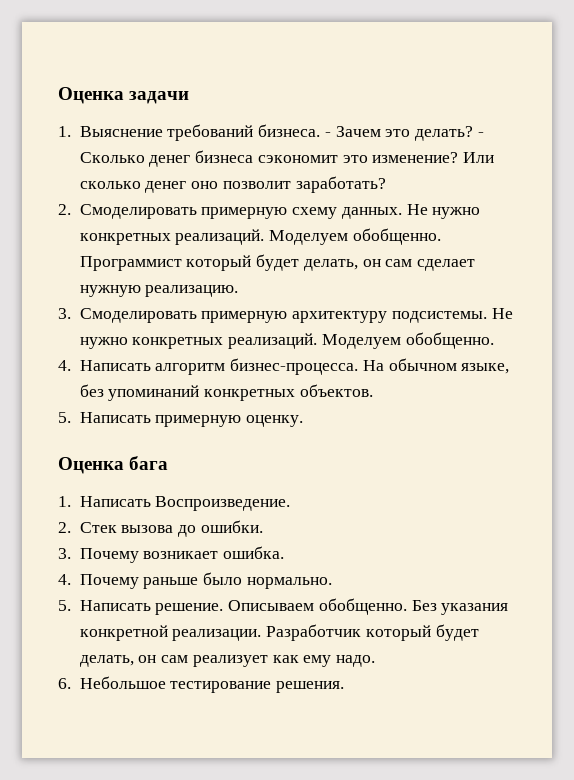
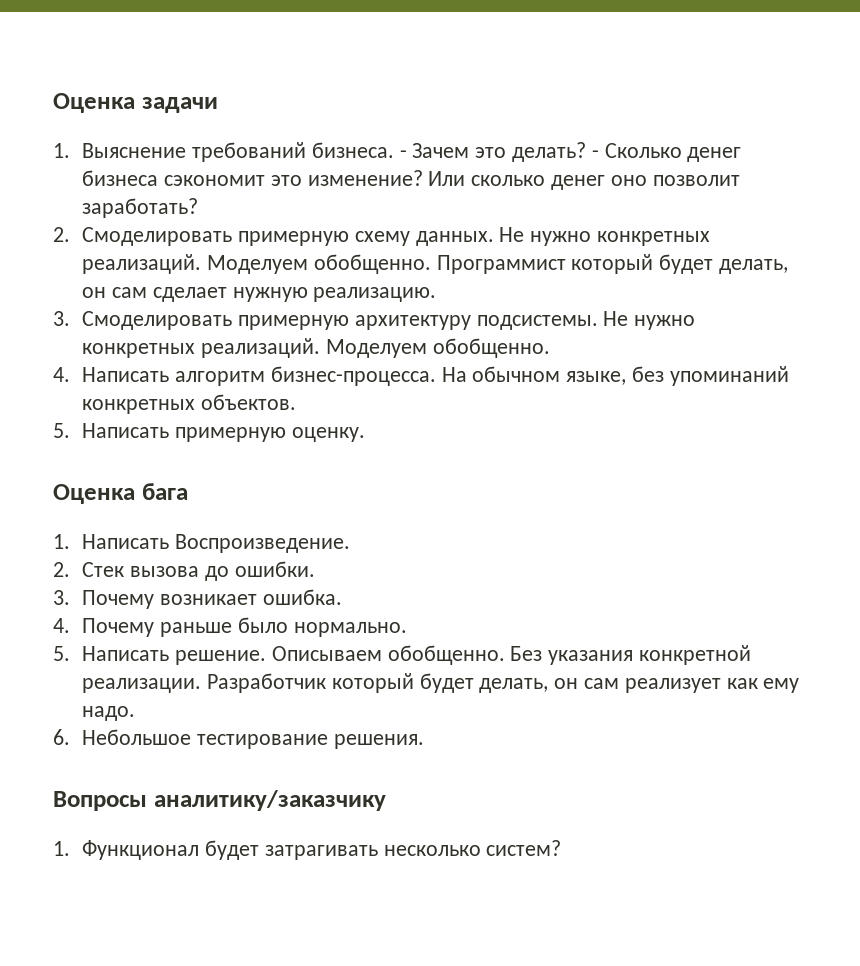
+ Вопросы аналитику/заказчику
+ 1. Функционал будет затрагивать несколько систем?

